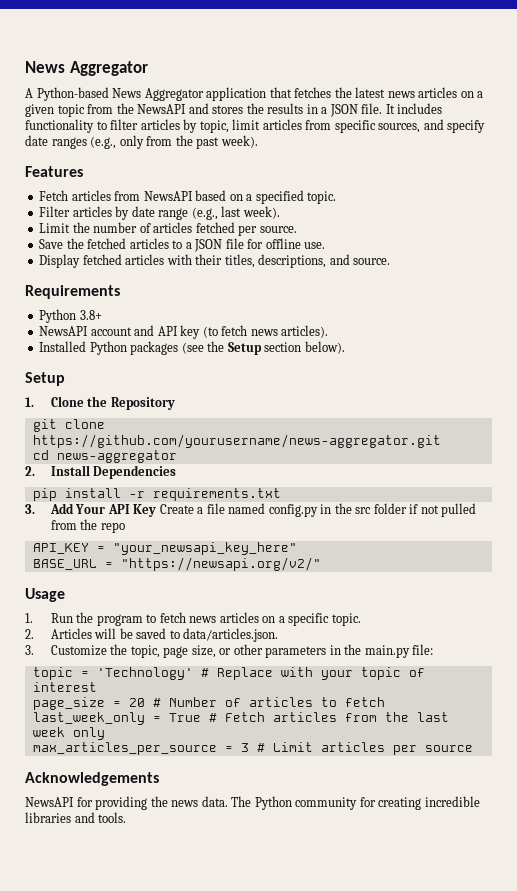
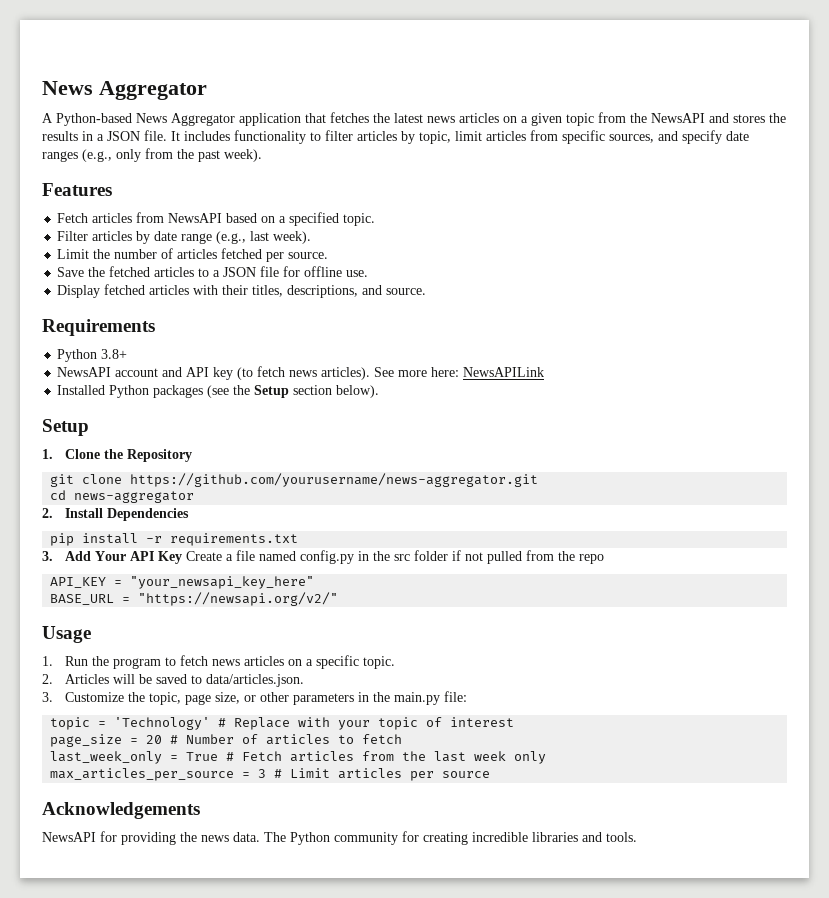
+ See more here: NewsAPILink

